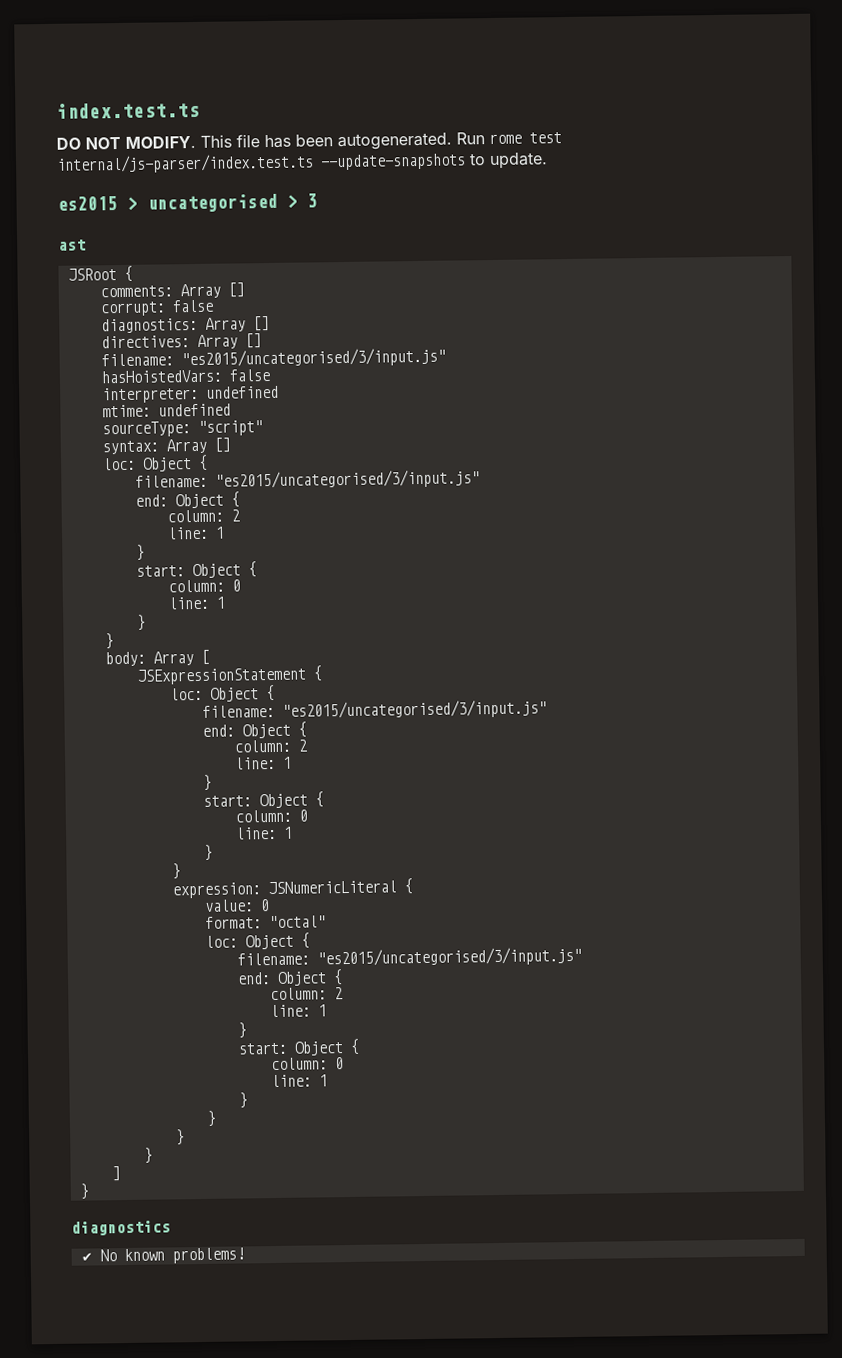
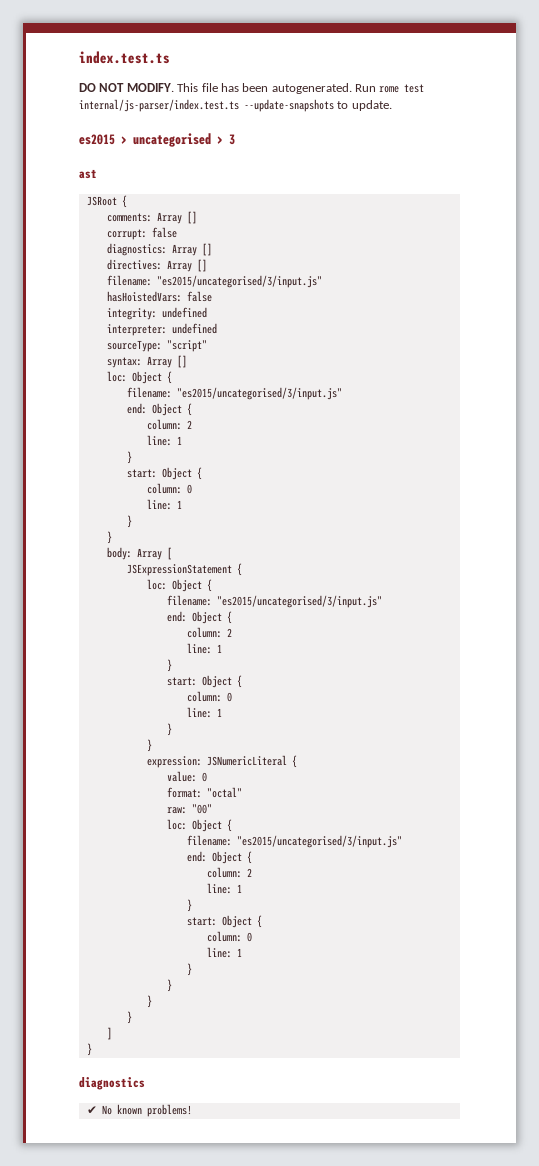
+ integrity: undefined
  interpreter: undefined
- mtime: undefined
+ raw: "00"

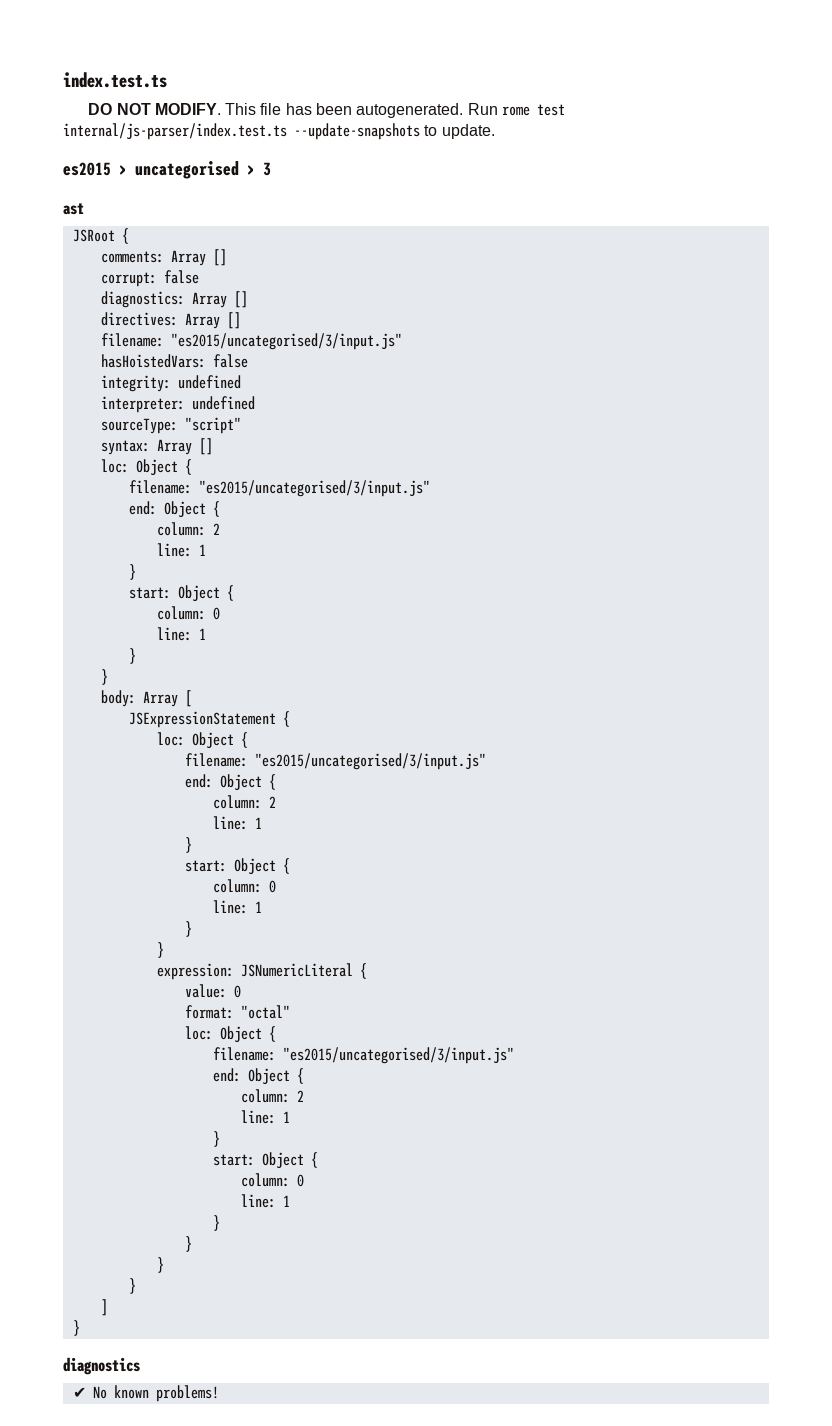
- raw: "00"

